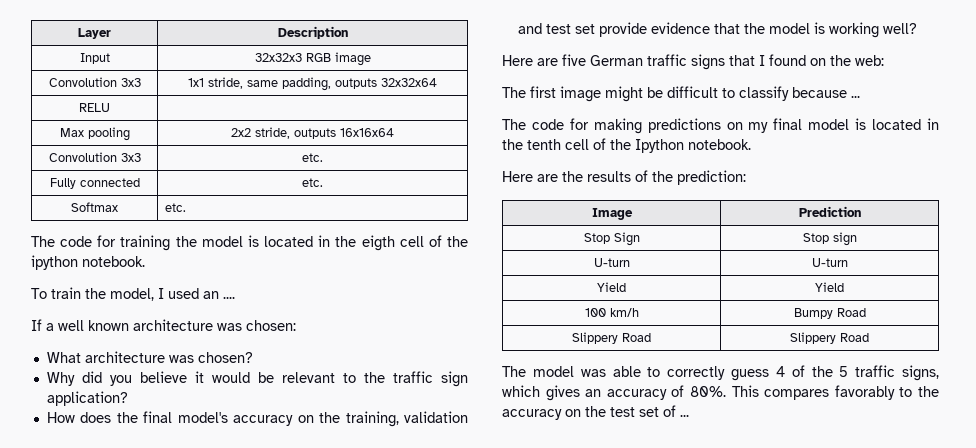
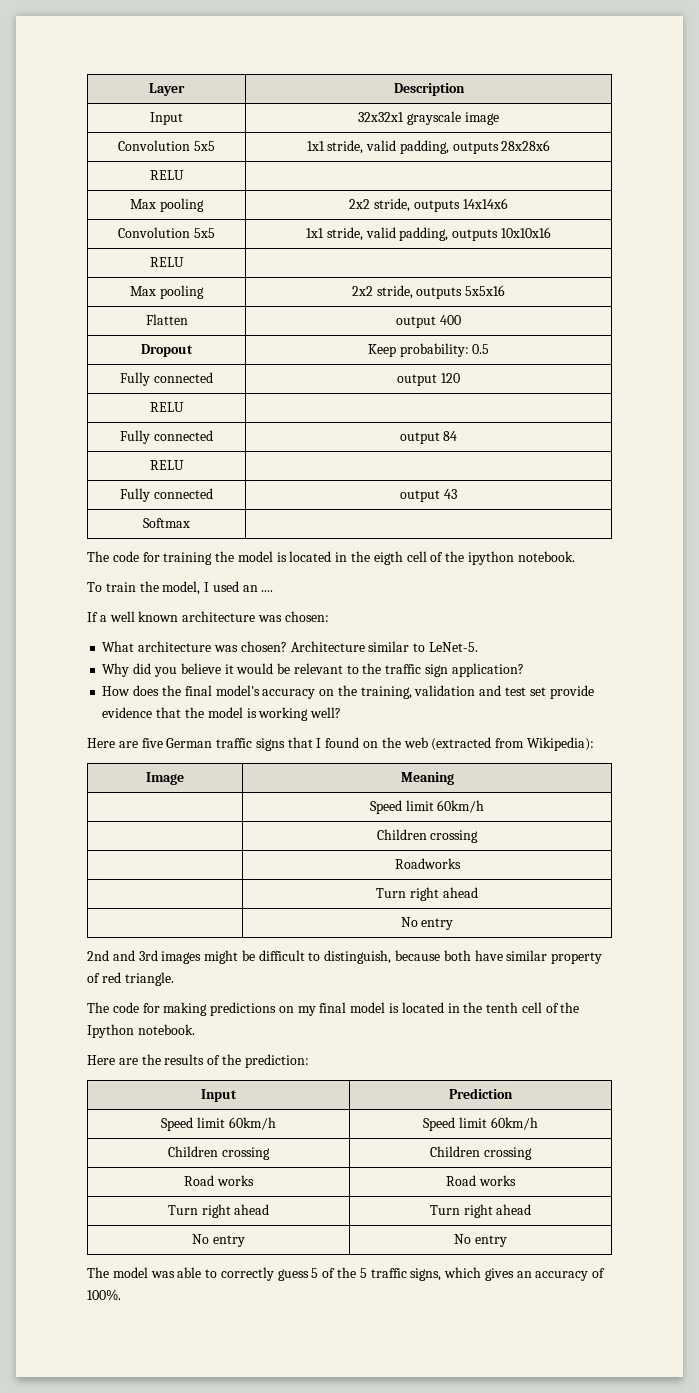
- Input | 32x32x3 RGB image
+ Input | 32x32x1 grayscale image
- Convolution 3x3 | 1x1 stride, same padding, outputs 32x32x64
+ Convolution 5x5 | 1x1 stride, valid padding, outputs 28x28x6
  RELU |
- Max pooling | 2x2 stride, outputs 16x16x64
- Convolution 3x3 | etc.
- Fully connected | etc.
+ Max pooling | 2x2 stride, outputs 14x14x6
+ Convolution 5x5 | 1x1 stride, valid padding, outputs 10x10x16
+ RELU |
+ Max pooling | 2x2 stride, outputs 5x5x16
+ Flatten | output 400
+ Dropout | Keep probability: 0.5
+ Fully connected | output 120
+ RELU |
+ Fully connected | output 84
+ RELU |
+ Fully connected | output 43
- Softmax | etc.
+ Softmax |
+ Architecture similar to LeNet-5.
- Here are five German traffic signs that I found on the web:
- The first image might be difficult to classify because ...
+ Here are five German traffic signs that I found on the web (extracted from Wikipedia):
+ Image | Meaning
+ | Speed limit 60km/h
+ | Children crossing
+ | Roadworks
+ | Turn right ahead
+ | No entry
+ 2nd and 3rd images might be difficult to distinguish, because both have similar property of red triangle.
- Image | Prediction
+ Input | Prediction
- Stop Sign | Stop sign
- U-turn | U-turn
- Yield | Yield
- 100 km/h | Bumpy Road
- Slippery Road | Slippery Road
+ Speed limit 60km/h | Speed limit 60km/h
+ Children crossing | Children crossing
+ Road works | Road works
+ Turn right ahead | Turn right ahead
+ No entry | No entry
- The model was able to correctly guess 4 of the 5 traffic signs, which gives an accuracy of 80%. This compares favorably to the accuracy on the test set of ...
+ The model was able to correctly guess 5 of the 5 traffic signs, which gives an accuracy of 100%.

